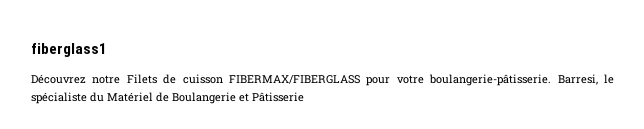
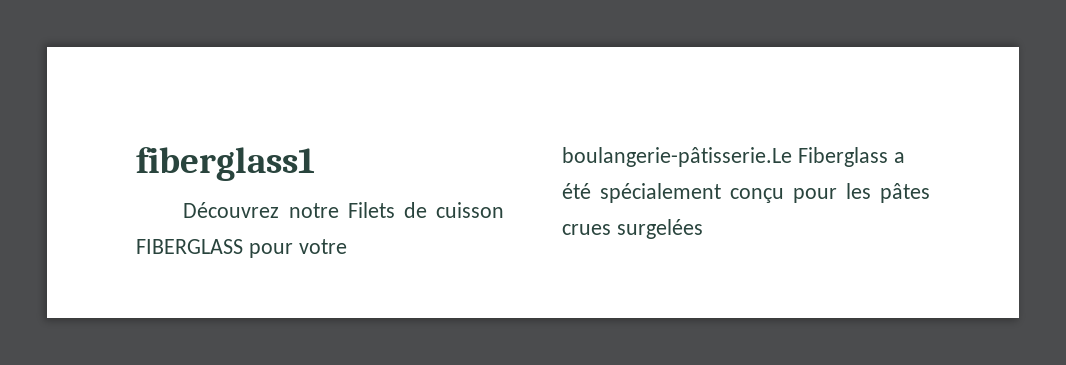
- Découvrez notre Filets de cuisson FIBERMAX/FIBERGLASS pour votre boulangerie-pâtisserie. Barresi, le spécialiste du Matériel de Boulangerie et Pâtisserie
+ Découvrez notre Filets de cuisson FIBERGLASS pour votre boulangerie-pâtisserie.Le Fiberglass a été spécialement conçu pour les pâtes crues surgelées

